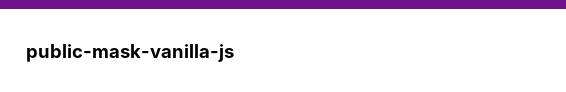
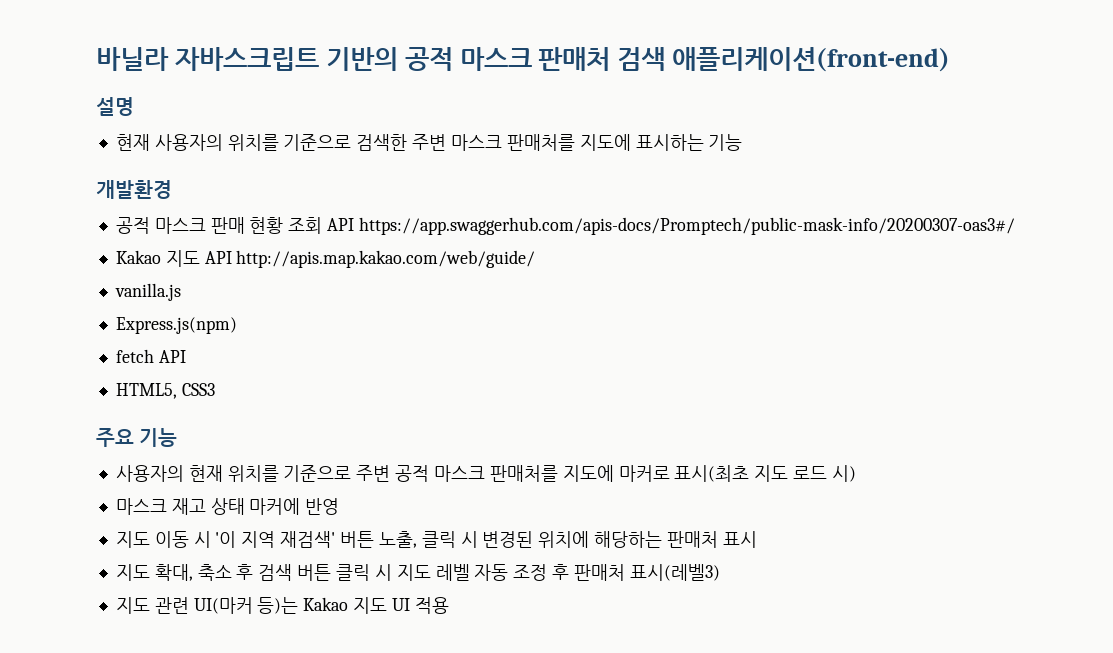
- public-mask-vanilla-js
+ 바닐라 자바스크립트 기반의 공적 마스크 판매처 검색 애플리케이션(front-end)
+ 설명
+ 현재 사용자의 위치를 기준으로 검색한 주변 마스크 판매처를 지도에 표시하는 기능
+ 개발환경
+ 공적 마스크 판매 현황 조회 API https://app.swaggerhub.com/apis-docs/Promptech/public-mask-info/20200307-oas3#/
+ Kakao 지도 API http://apis.map.kakao.com/web/guide/
+ vanilla.js
+ Express.js(npm)
+ fetch API
+ HTML5, CSS3
+ 주요 기능
+ 사용자의 현재 위치를 기준으로 주변 공적 마스크 판매처를 지도에 마커로 표시(최초 지도 로드 시)
+ 마스크 재고 상태 마커에 반영
+ 지도 이동 시 '이 지역 재검색' 버튼 노출, 클릭 시 변경된 위치에 해당하는 판매처 표시
+ 지도 확대, 축소 후 검색 버튼 클릭 시 지도 레벨 자동 조정 후 판매처 표시(레벨3)
+ 지도 관련 UI(마커 등)는 Kakao 지도 UI 적용

